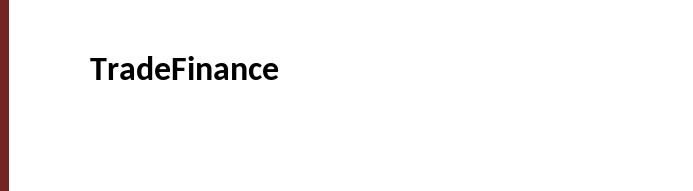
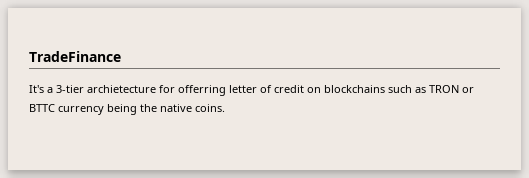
+ It's a 3-tier archietecture for offerring letter of credit on blockchains such as TRON or BTTC currency being the native coins.

